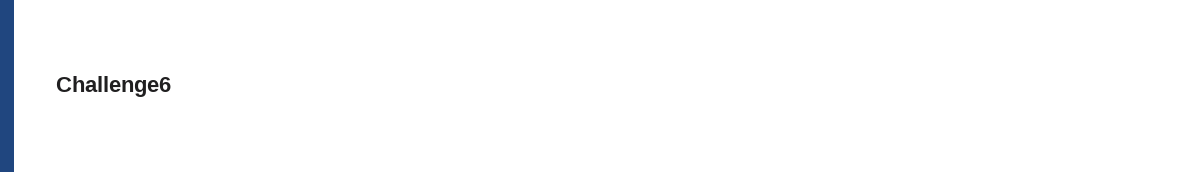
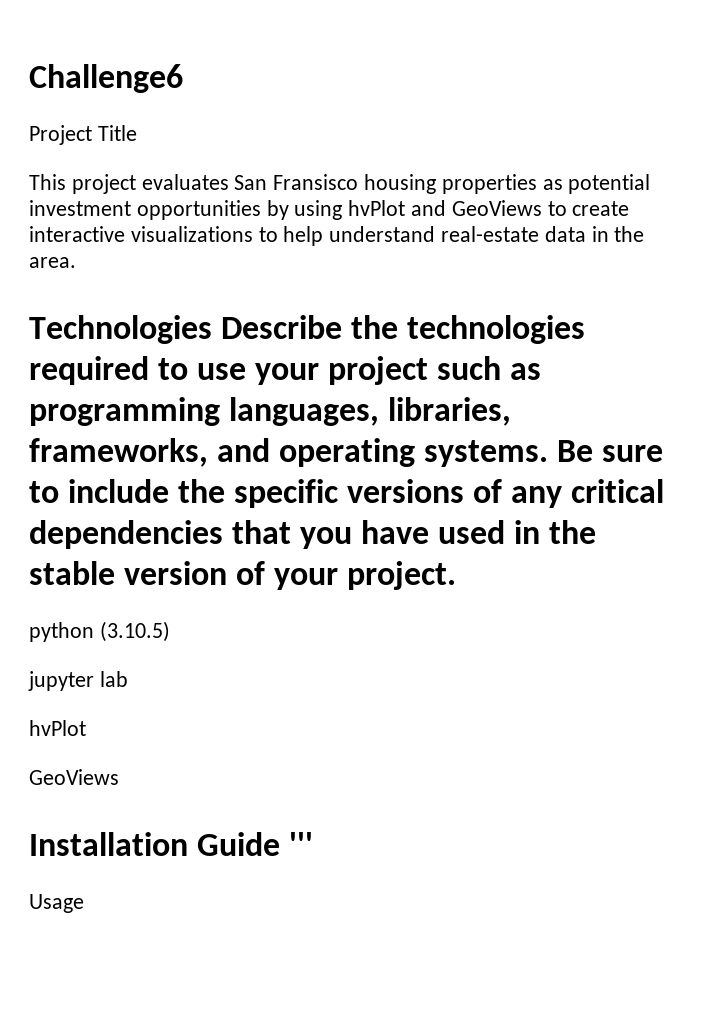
+ Project Title
+ This project evaluates San Fransisco housing properties as potential investment opportunities by using hvPlot and GeoViews to create interactive visualizations to help understand real-estate data in the area.
+ Technologies Describe the technologies required to use your project such as programming languages, libraries, frameworks, and operating systems. Be sure to include the specific versions of any critical dependencies that you have used in the stable version of your project.
+ python (3.10.5)
+ jupyter lab
+ hvPlot
+ GeoViews
+ Installation Guide '''
+ Usage

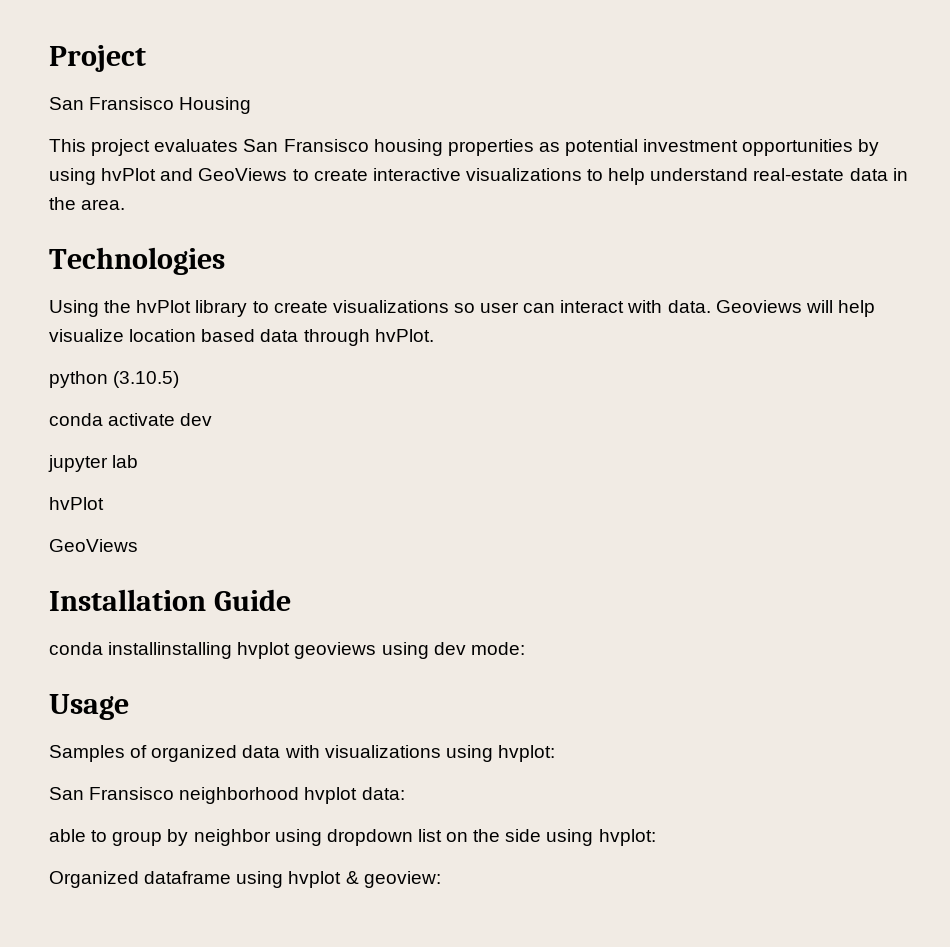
- Challenge6
- Project Title
+ Project
+ San Fransisco Housing
- Technologies Describe the technologies required to use your project such as programming languages, libraries, frameworks, and operating systems. Be sure to include the specific versions of any critical dependencies that you have used in the stable version of your project.
+ Technologies
+ Using the hvPlot library to create visualizations so user can interact with data. Geoviews will help visualize location based data through hvPlot.
+ conda activate dev
- Installation Guide '''
+ Installation Guide
+ conda installinstalling hvplot geoviews using dev mode:
  Usage
+ Samples of organized data with visualizations using hvplot:
+ San Fransisco neighborhood hvplot data:
+ able to group by neighbor using dropdown list on the side using hvplot:
+ Organized dataframe using hvplot & geoview:

